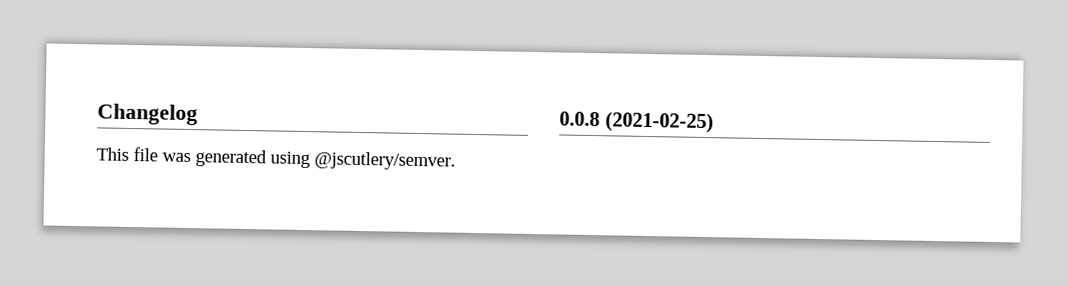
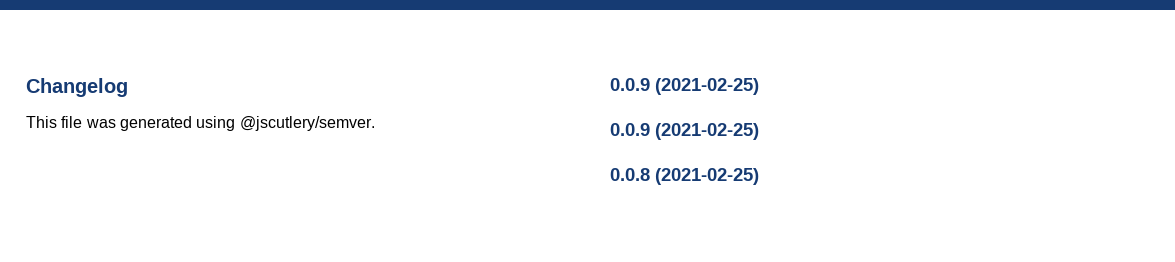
  This file was generated using @jscutlery/semver.
+ 0.0.9 (2021-02-25)
+ 0.0.9 (2021-02-25)

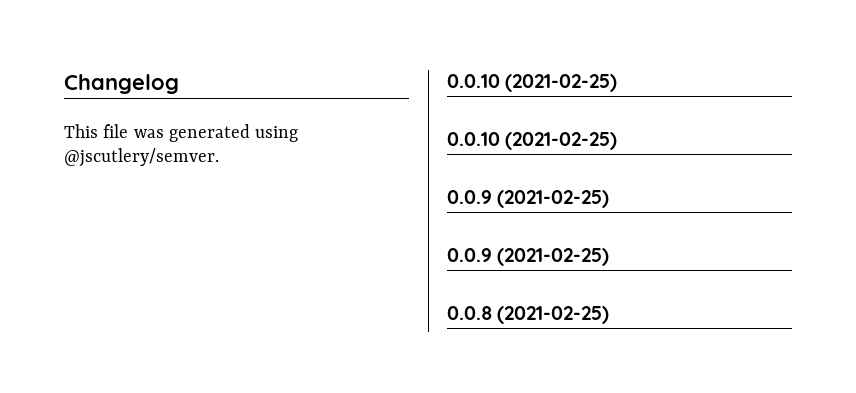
  This file was generated using @jscutlery/semver.
+ 0.0.10 (2021-02-25)
+ 0.0.10 (2021-02-25)

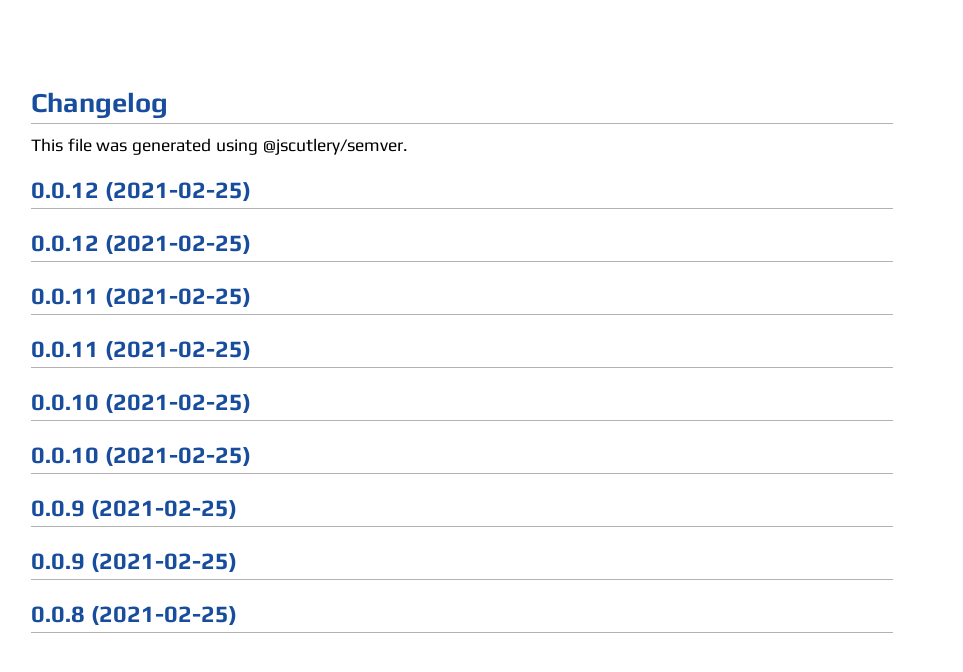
  This file was generated using @jscutlery/semver.
+ 0.0.12 (2021-02-25)
+ 0.0.12 (2021-02-25)
+ 0.0.11 (2021-02-25)
+ 0.0.11 (2021-02-25)

